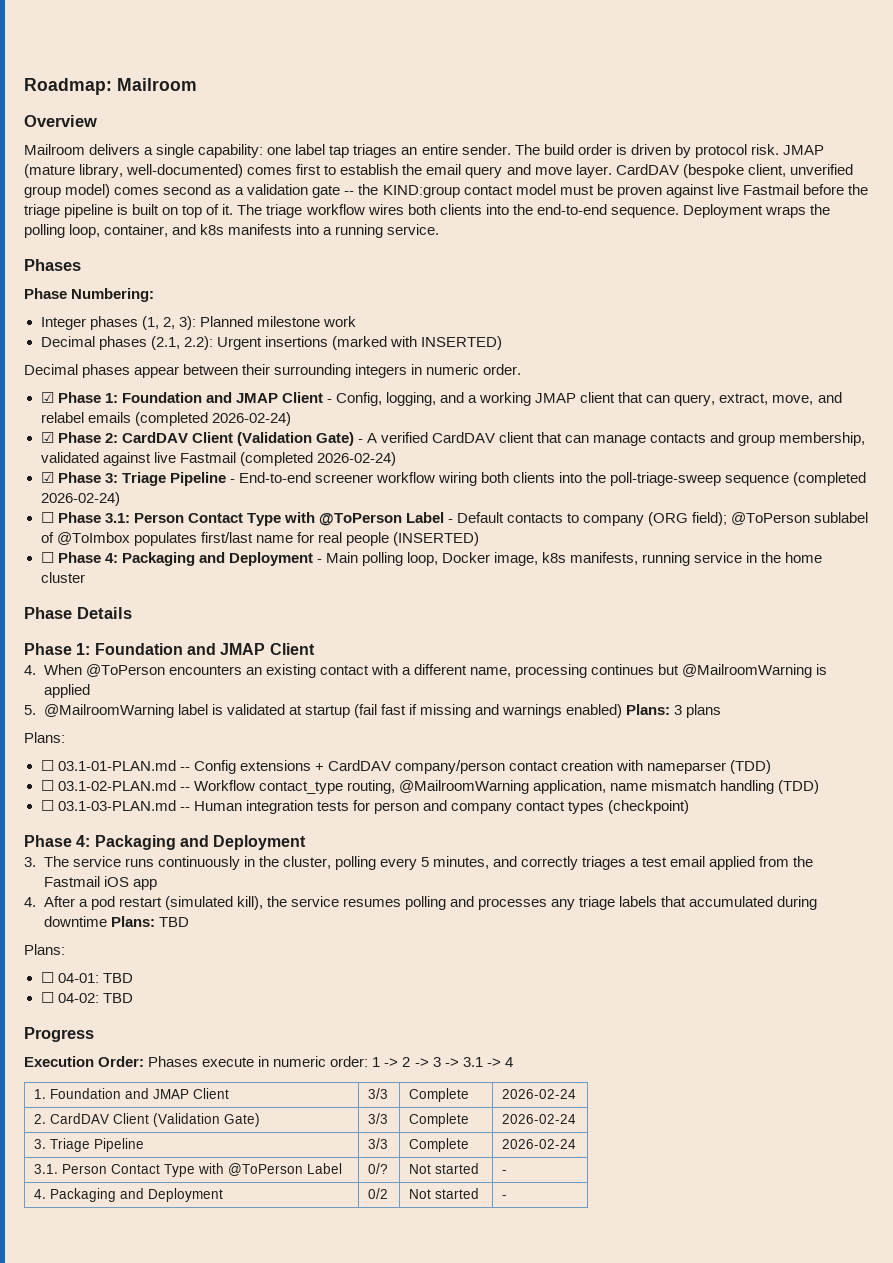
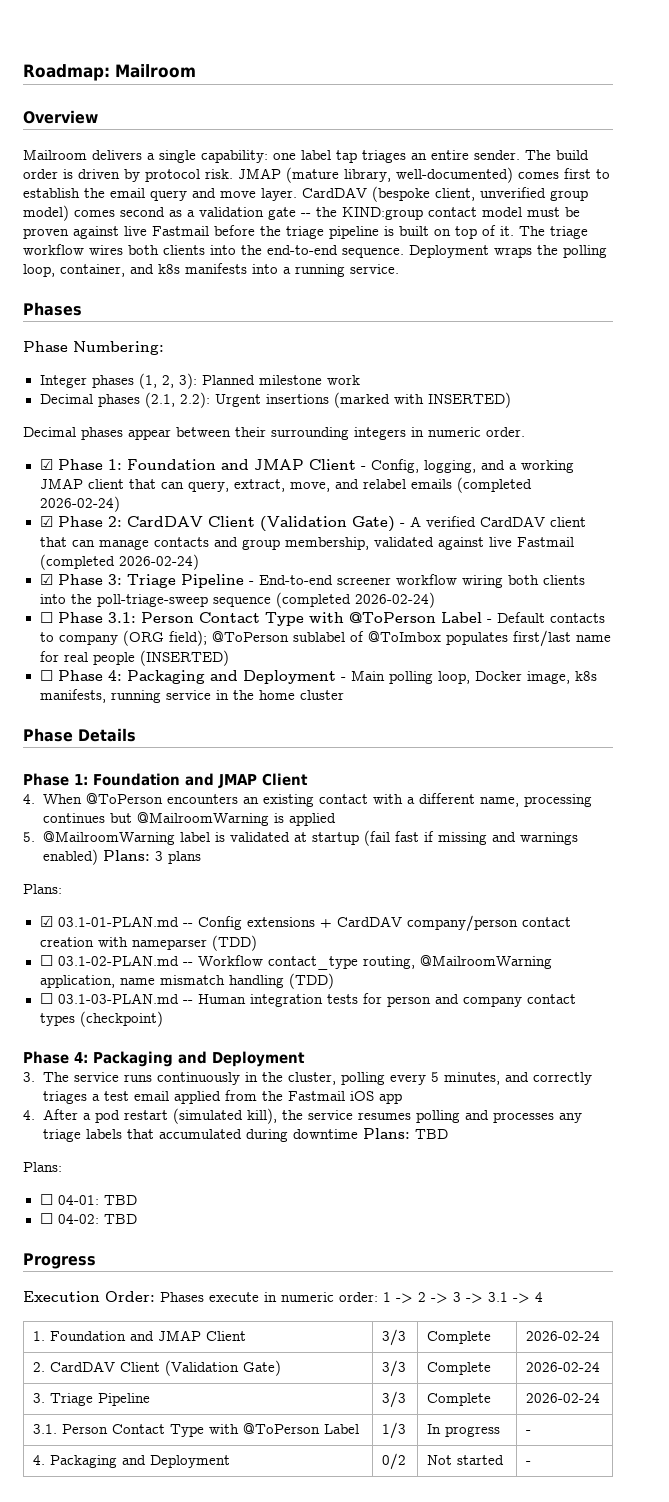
- ☐ 03.1-01-PLAN.md -- Config extensions + CardDAV company/person contact creation with nameparser (TDD)
+ ☑ 03.1-01-PLAN.md -- Config extensions + CardDAV company/person contact creation with nameparser (TDD)
- 3.1. Person Contact Type with @ToPerson Label | 0/? | Not started | -
+ 3.1. Person Contact Type with @ToPerson Label | 1/3 | In progress | -

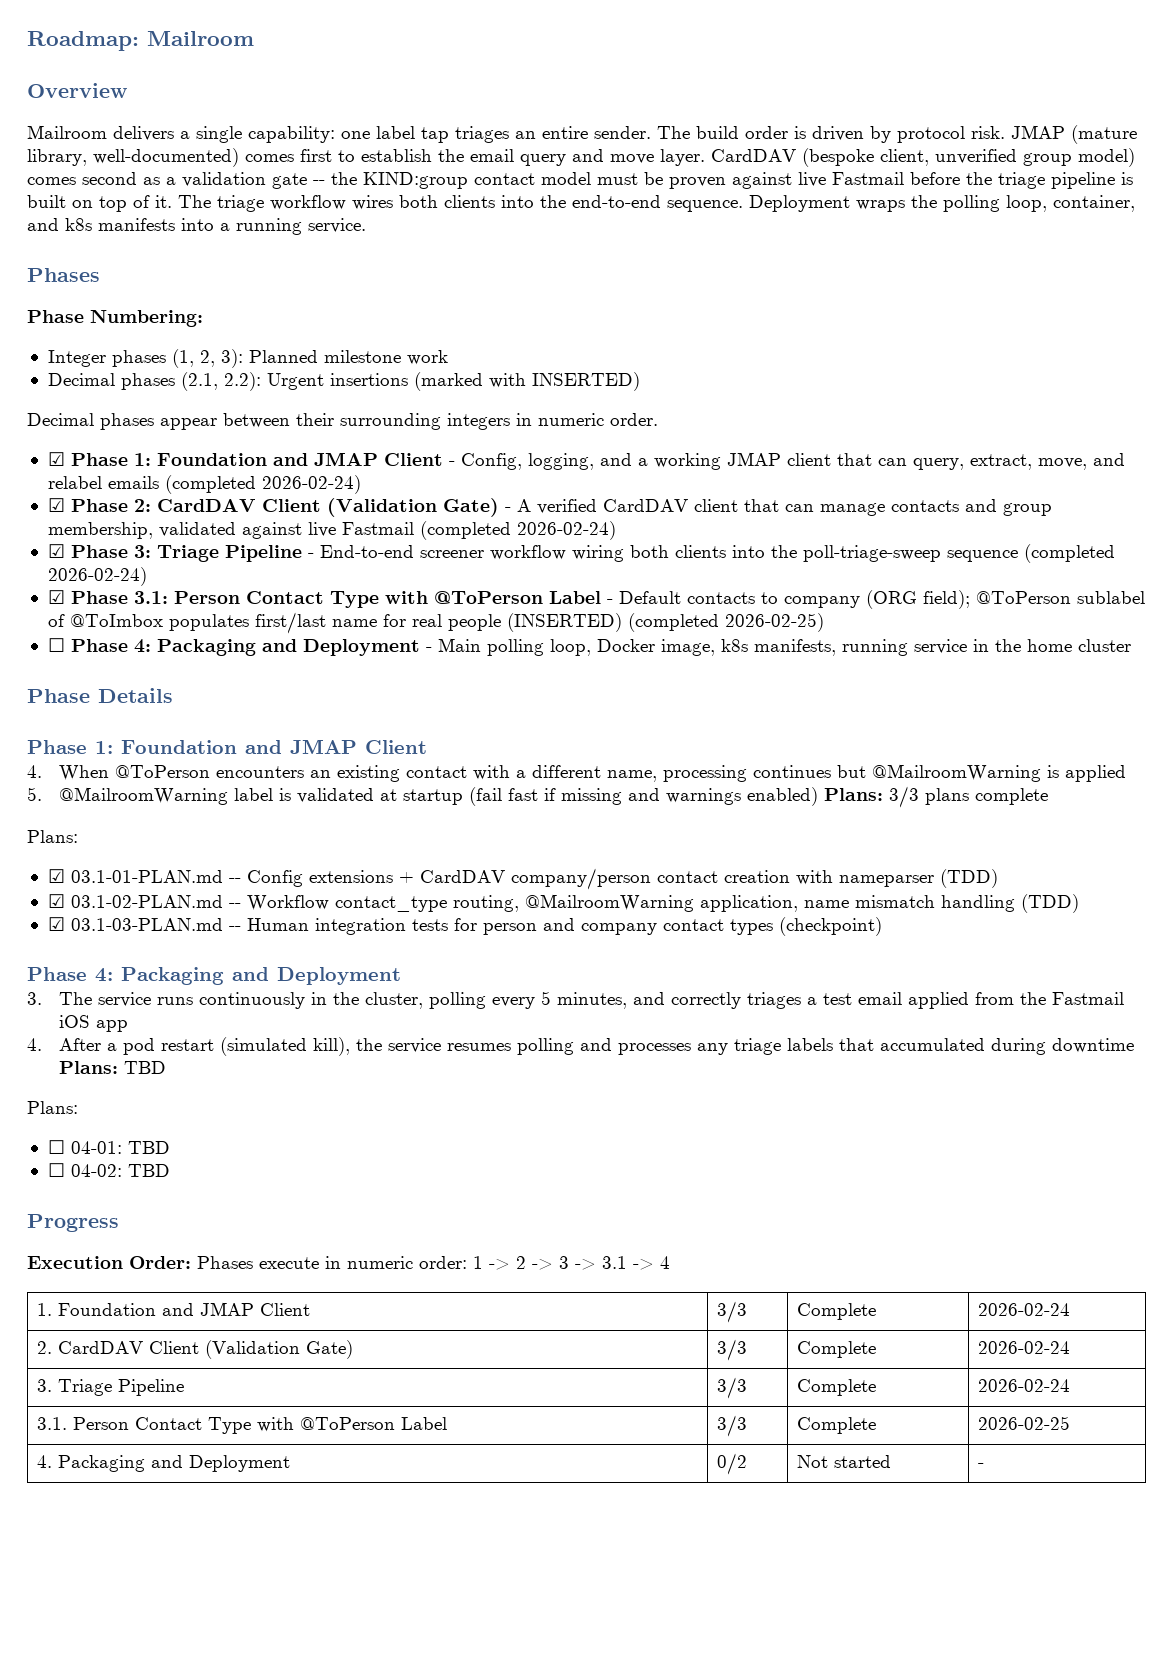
- ☐ Phase 3.1: Person Contact Type with @ToPerson Label - Default contacts to company (ORG field); @ToPerson sublabel of @ToImbox populates first/last name for real people (INSERTED)
+ ☑ Phase 3.1: Person Contact Type with @ToPerson Label - Default contacts to company (ORG field); @ToPerson sublabel of @ToImbox populates first/last name for real people (INSERTED) (completed 2026-02-25)
- 5. @MailroomWarning label is validated at startup (fail fast if missing and warnings enabled) Plans: 3 plans
+ 5. @MailroomWarning label is validated at startup (fail fast if missing and warnings enabled) Plans: 3/3 plans complete
- ☐ 03.1-02-PLAN.md -- Workflow contact_type routing, @MailroomWarning application, name mismatch handling (TDD)
+ ☑ 03.1-02-PLAN.md -- Workflow contact_type routing, @MailroomWarning application, name mismatch handling (TDD)
- ☐ 03.1-03-PLAN.md -- Human integration tests for person and company contact types (checkpoint)
+ ☑ 03.1-03-PLAN.md -- Human integration tests for person and company contact types (checkpoint)
- 3.1. Person Contact Type with @ToPerson Label | 1/3 | In progress | -
+ 3.1. Person Contact Type with @ToPerson Label | 3/3 | Complete | 2026-02-25

